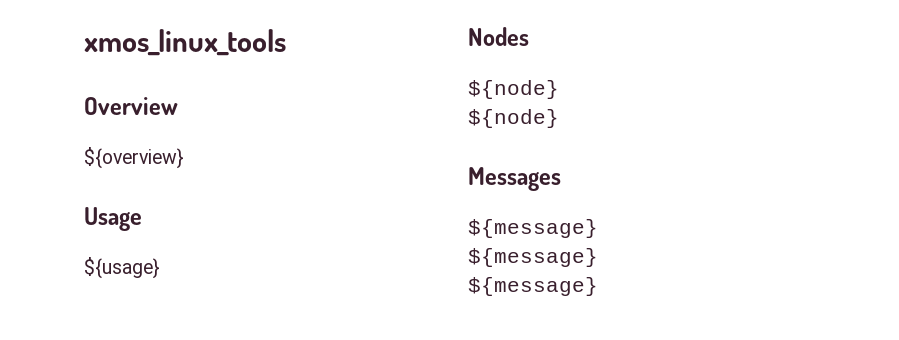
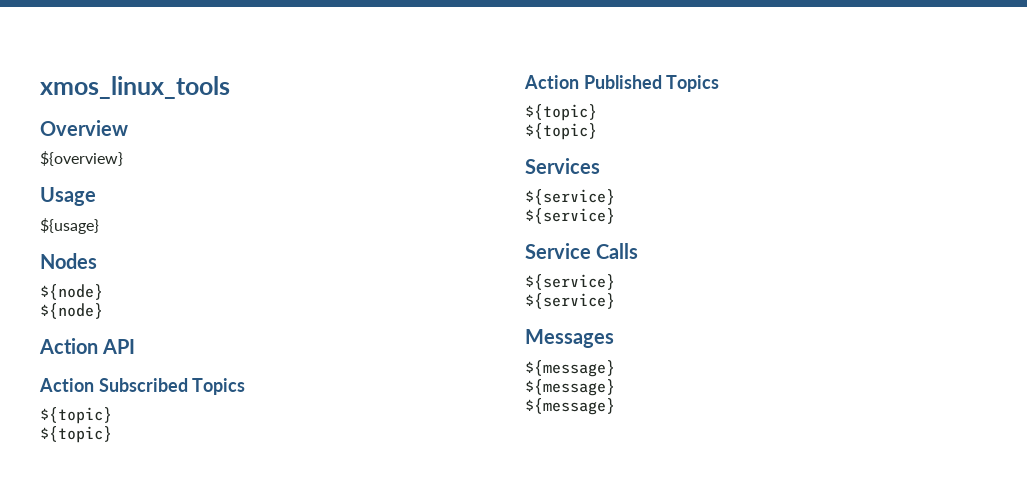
+ Action API
+ Action Subscribed Topics
+ ${topic}
+ ${topic}
+ Action Published Topics
+ ${topic}
+ ${topic}
+ Services
+ ${service}
+ ${service}
+ Service Calls
+ ${service}
+ ${service}

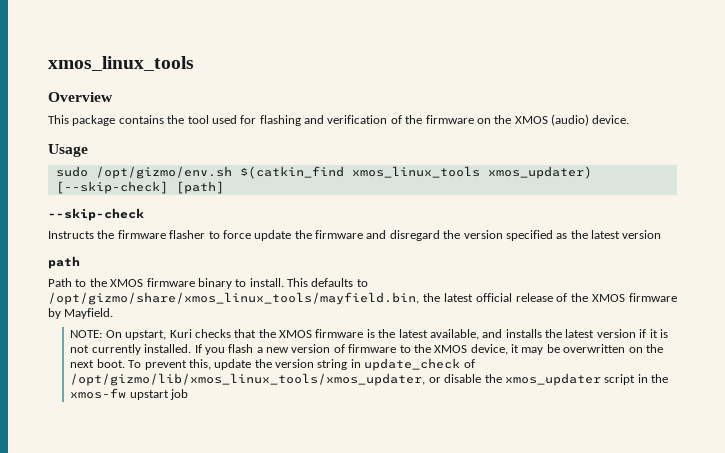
- ${overview}
+ This package contains the tool used for flashing and verification of the firmware on the XMOS (audio) device.
  Usage
- ${usage}
- Nodes
- ${node}
- ${node}
- Action API
- Action Subscribed Topics
- ${topic}
- ${topic}
- Action Published Topics
- ${topic}
- ${topic}
- Services
- ${service}
- ${service}
- Service Calls
- ${service}
- ${service}
- Messages
- ${message}
- ${message}
- ${message}
+ sudo /opt/gizmo/env.sh $(catkin_find xmos_linux_tools xmos_updater) [--skip-check] [path]
+ --skip-check
+ Instructs the firmware flasher to force update the firmware and disregard the version specified as the latest version
+ path
+ Path to the XMOS firmware binary to install. This defaults to /opt/gizmo/share/xmos_linux_tools/mayfield.bin, the latest official release of the XMOS firmware by Mayfield.
+ NOTE: On upstart, Kuri checks that the XMOS firmware is the latest available, and installs the latest version if it is not currently installed. If you flash a new version of firmware to the XMOS device, it may be overwritten on the next boot. To prevent this, update the version string in update_check of /opt/gizmo/lib/xmos_linux_tools/xmos_updater, or disable the xmos_updater script in the xmos-fw upstart job

